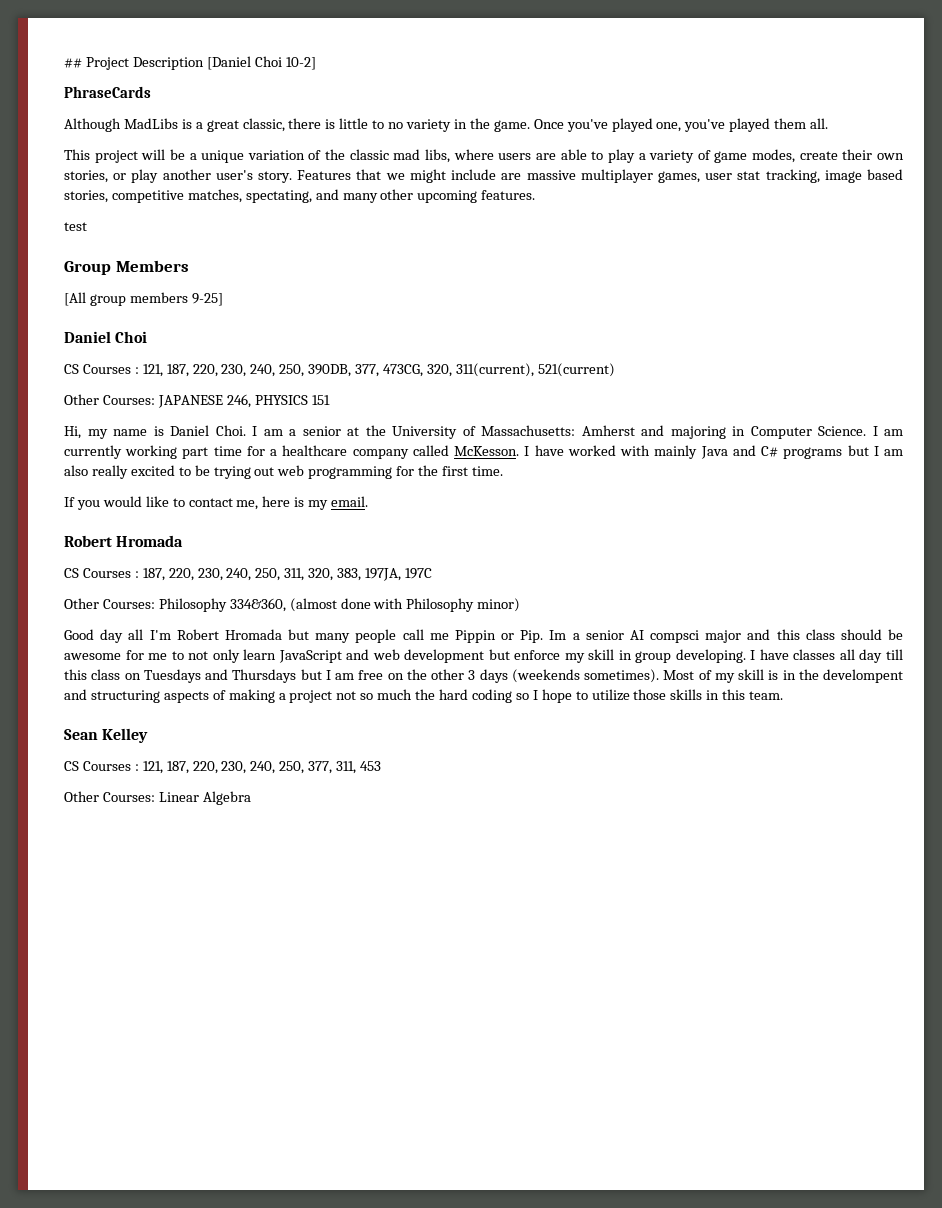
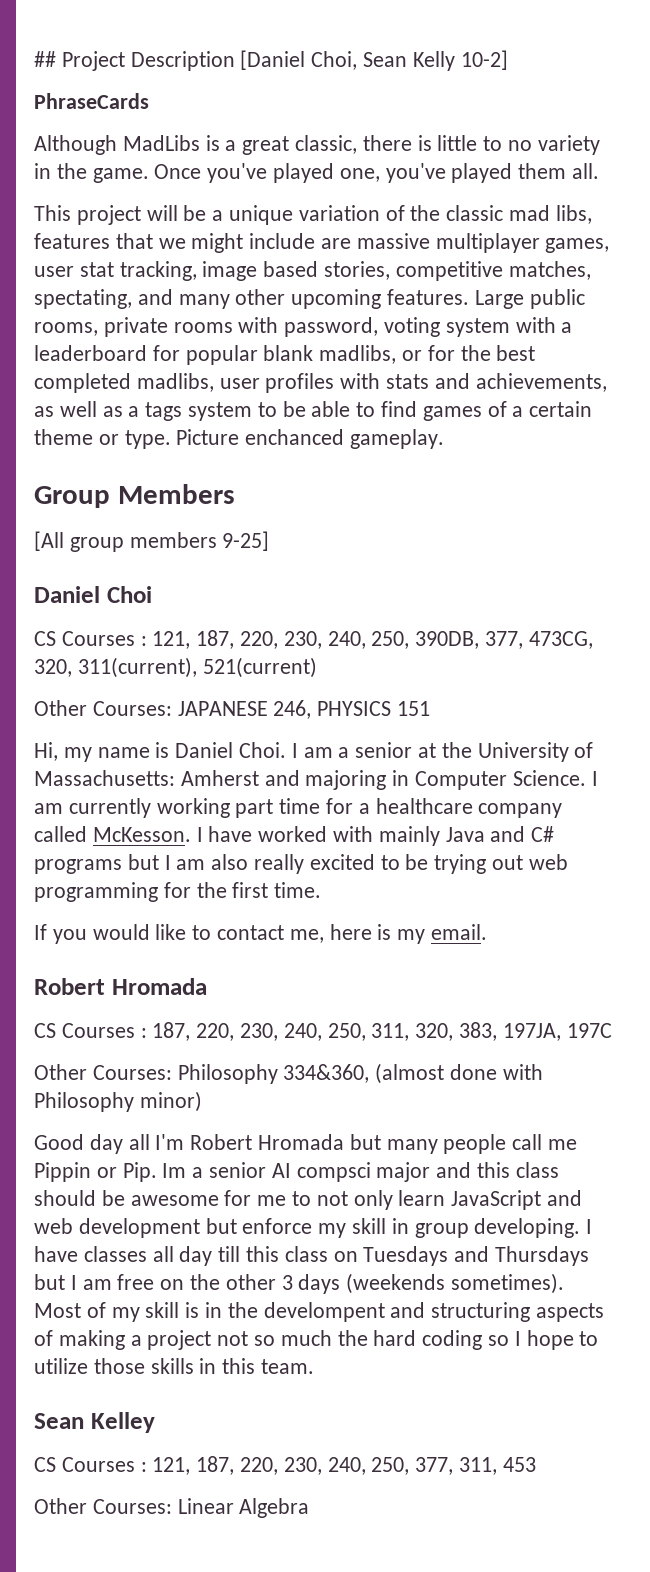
- ## Project Description [Daniel Choi 10-2]
+ ## Project Description [Daniel Choi, Sean Kelly 10-2]
- This project will be a unique variation of the classic mad libs, where users are able to play a variety of game modes, create their own stories, or play another user's story. Features that we might include are massive multiplayer games, user stat tracking, image based stories, competitive matches, spectating, and many other upcoming features.
- test
+ This project will be a unique variation of the classic mad libs, features that we might include are massive multiplayer games, user stat tracking, image based stories, competitive matches, spectating, and many other upcoming features. Large public rooms, private rooms with password, voting system with a leaderboard for popular blank madlibs, or for the best completed madlibs, user profiles with stats and achievements, as well as a tags system to be able to find games of a certain theme or type. Picture enchanced gameplay.

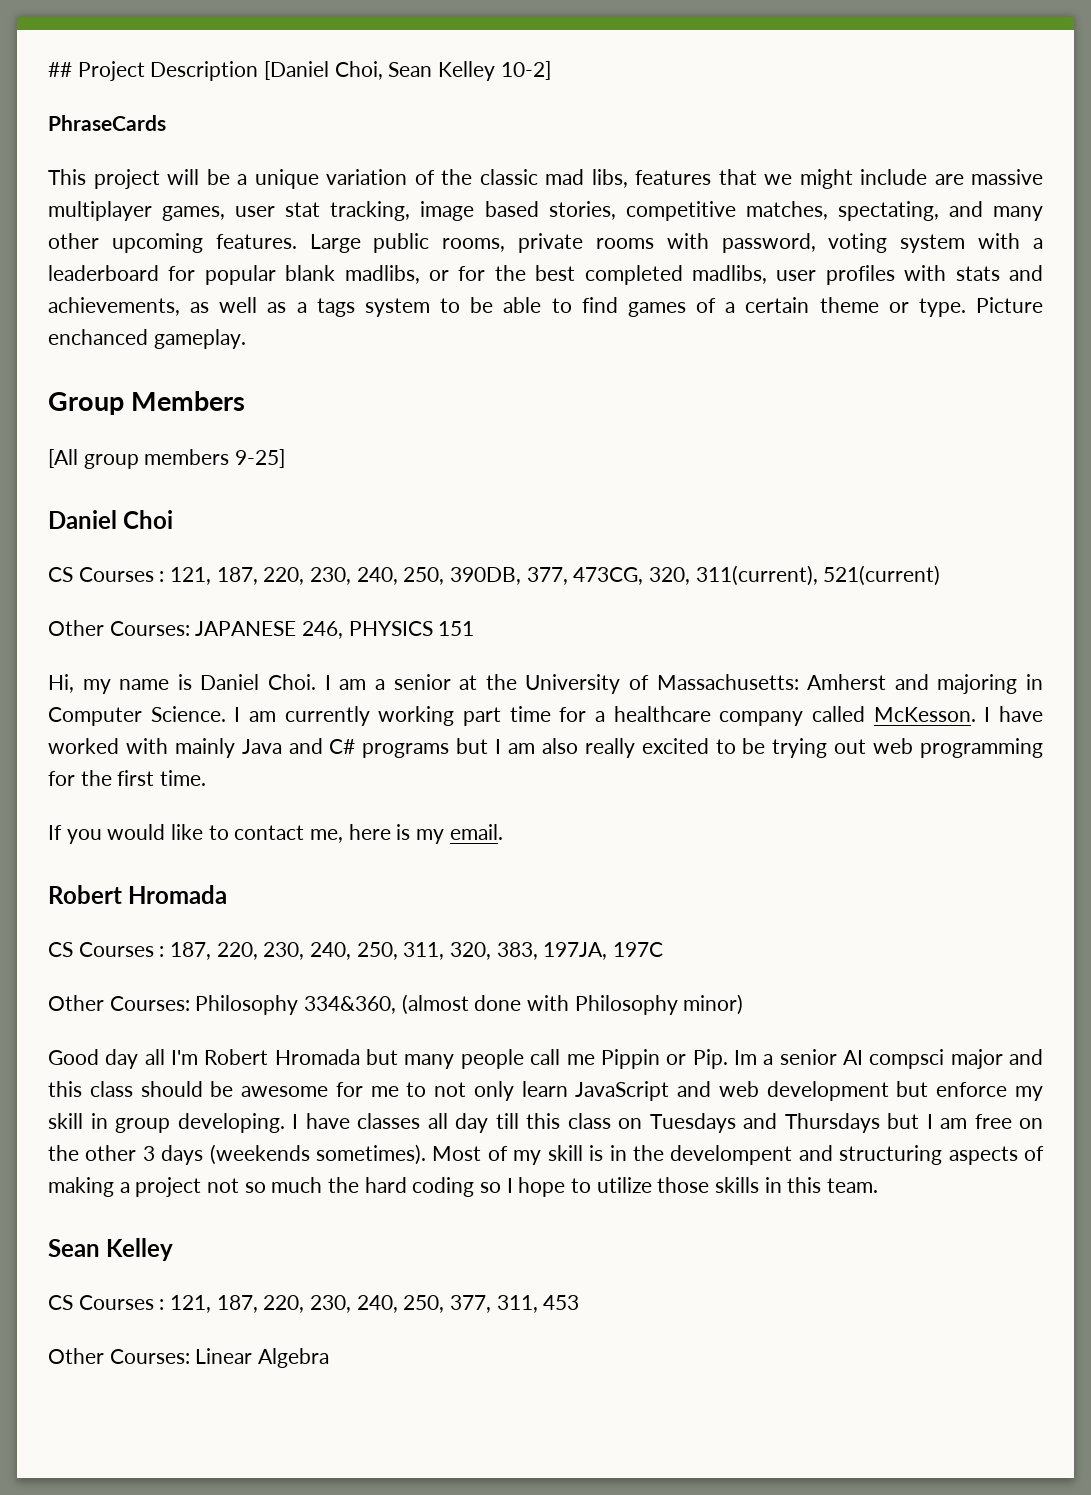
- ## Project Description [Daniel Choi, Sean Kelly 10-2]
+ ## Project Description [Daniel Choi, Sean Kelley 10-2]
- Although MadLibs is a great classic, there is little to no variety in the game. Once you've played one, you've played them all.

